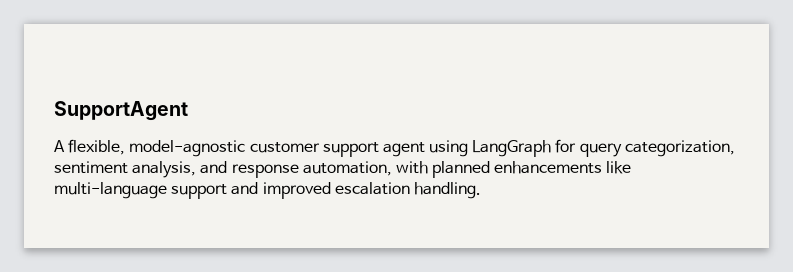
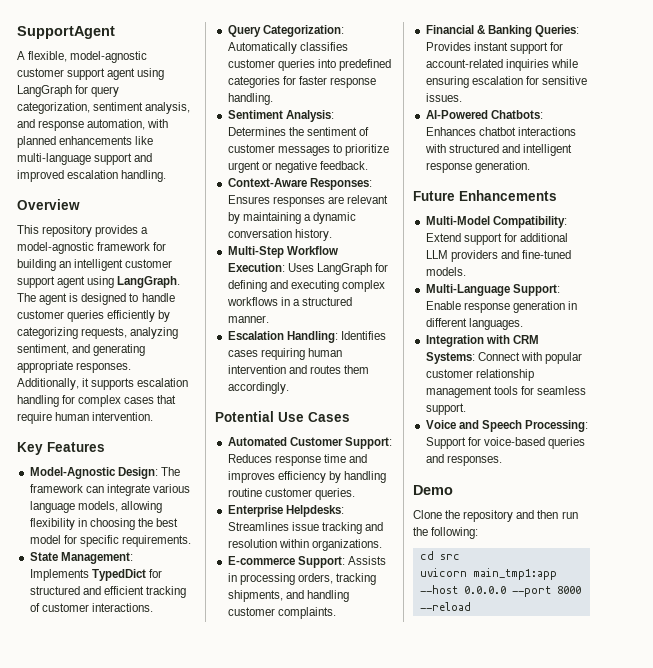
+ Overview
+ This repository provides a model-agnostic framework for building an intelligent customer support agent using LangGraph. The agent is designed to handle customer queries efficiently by categorizing requests, analyzing sentiment, and generating appropriate responses. Additionally, it supports escalation handling for complex cases that require human intervention.
+ Key Features
+ Model-Agnostic Design: The framework can integrate various language models, allowing flexibility in choosing the best model for specific requirements.
+ State Management: Implements TypedDict for structured and efficient tracking of customer interactions.
+ Query Categorization: Automatically classifies customer queries into predefined categories for faster response handling.
+ Sentiment Analysis: Determines the sentiment of customer messages to prioritize urgent or negative feedback.
+ Context-Aware Responses: Ensures responses are relevant by maintaining a dynamic conversation history.
+ Multi-Step Workflow Execution: Uses LangGraph for defining and executing complex workflows in a structured manner.
+ Escalation Handling: Identifies cases requiring human intervention and routes them accordingly.
+ Potential Use Cases
+ Automated Customer Support: Reduces response time and improves efficiency by handling routine customer queries.
+ Enterprise Helpdesks: Streamlines issue tracking and resolution within organizations.
+ E-commerce Support: Assists in processing orders, tracking shipments, and handling customer complaints.
+ Financial & Banking Queries: Provides instant support for account-related inquiries while ensuring escalation for sensitive issues.
+ AI-Powered Chatbots: Enhances chatbot interactions with structured and intelligent response generation.
+ Future Enhancements
+ Multi-Model Compatibility: Extend support for additional LLM providers and fine-tuned models.
+ Multi-Language Support: Enable response generation in different languages.
+ Integration with CRM Systems: Connect with popular customer relationship management tools for seamless support.
+ Voice and Speech Processing: Support for voice-based queries and responses.
+ Demo
+ Clone the repository and then run the following:
+ cd src
+ uvicorn main_tmp1:app --host 0.0.0.0 --port 8000 --reload

